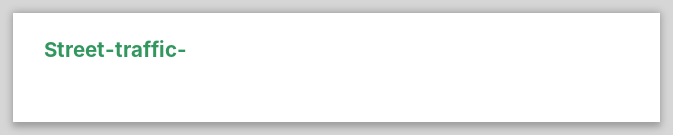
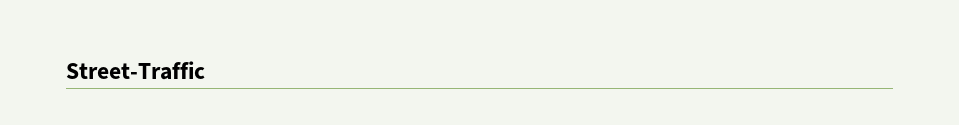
- Street-traffic-
+ Street-Traffic

